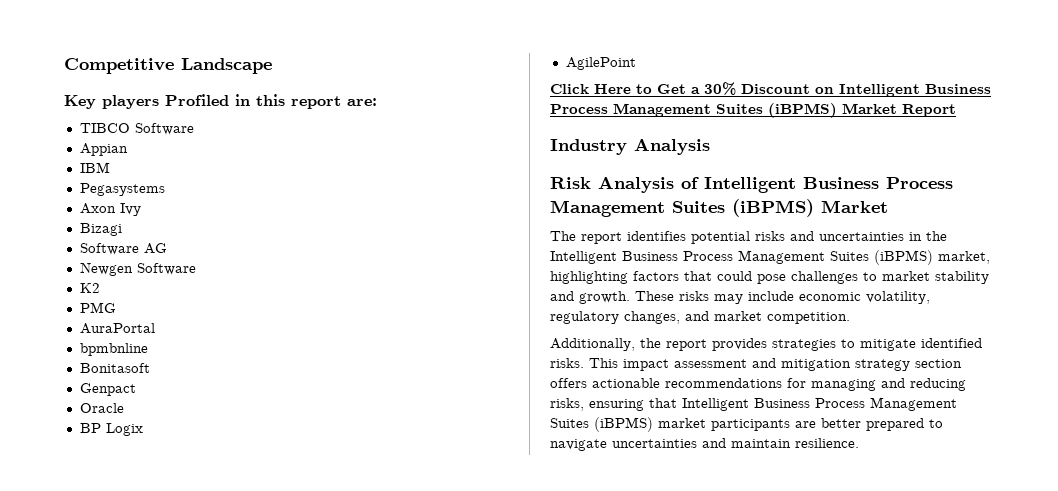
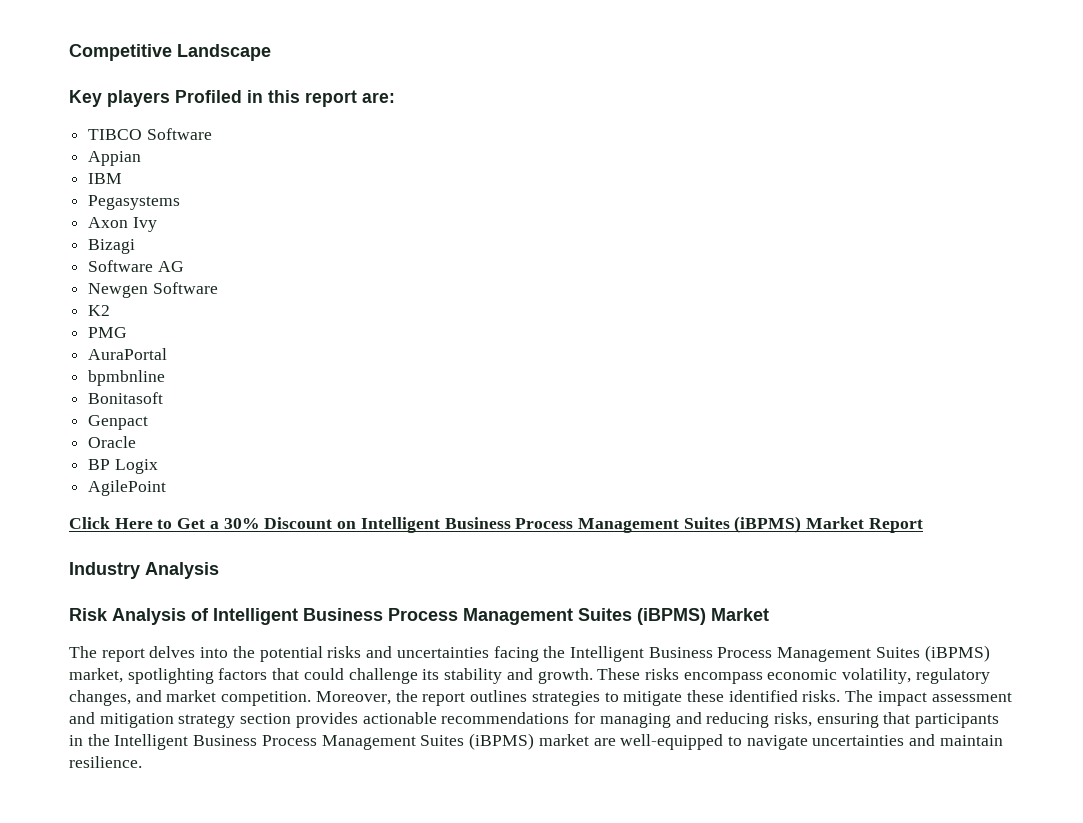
- The report identifies potential risks and uncertainties in the Intelligent Business Process Management Suites (iBPMS) market, highlighting factors that could pose challenges to market stability and growth.
+ The report delves into the potential risks and uncertainties facing the Intelligent Business Process Management Suites (iBPMS) market, spotlighting factors that could challenge its stability and growth.
- These risks may include economic volatility, regulatory changes, and market competition.
- Additionally, the report provides strategies to mitigate identified risks.
+ These risks encompass economic volatility, regulatory changes, and market competition. Moreover, the report outlines strategies to mitigate these identified risks.
- This impact assessment and mitigation strategy section offers actionable recommendations for managing and reducing risks, ensuring that Intelligent Business Process Management Suites (iBPMS) market participants are better prepared to navigate uncertainties and maintain resilience.
+ The impact assessment and mitigation strategy section provides actionable recommendations for managing and reducing risks, ensuring that participants in the Intelligent Business Process Management Suites (iBPMS) market are well-equipped to navigate uncertainties and maintain resilience.

